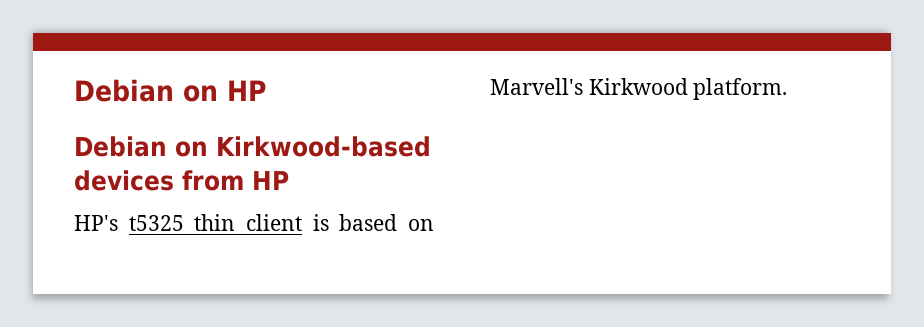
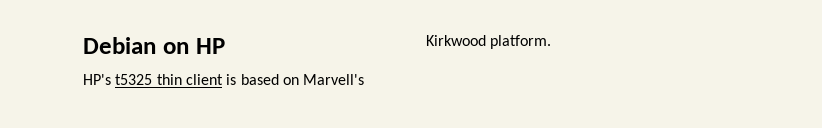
- Debian on Kirkwood-based devices from HP

